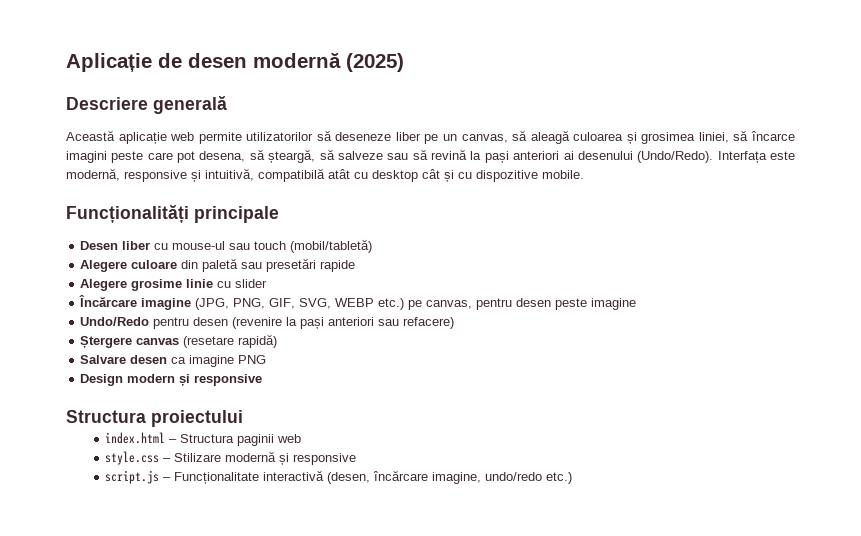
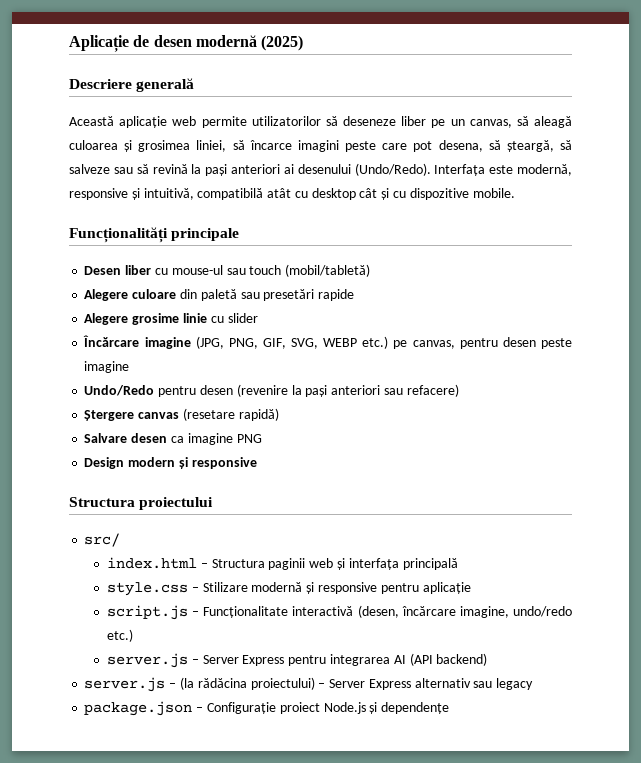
+ src/
- index.html – Structura paginii web
+ index.html – Structura paginii web și interfața principală
- style.css – Stilizare modernă și responsive
+ style.css – Stilizare modernă și responsive pentru aplicație
+ server.js – Server Express pentru integrarea AI (API backend)
+ server.js – (la rădăcina proiectului) – Server Express alternativ sau legacy
+ package.json – Configurație proiect Node.js și dependențe

